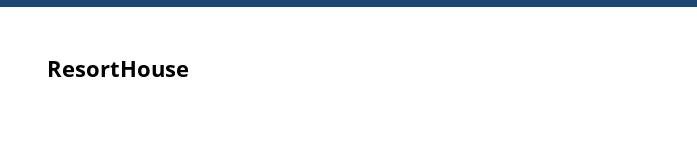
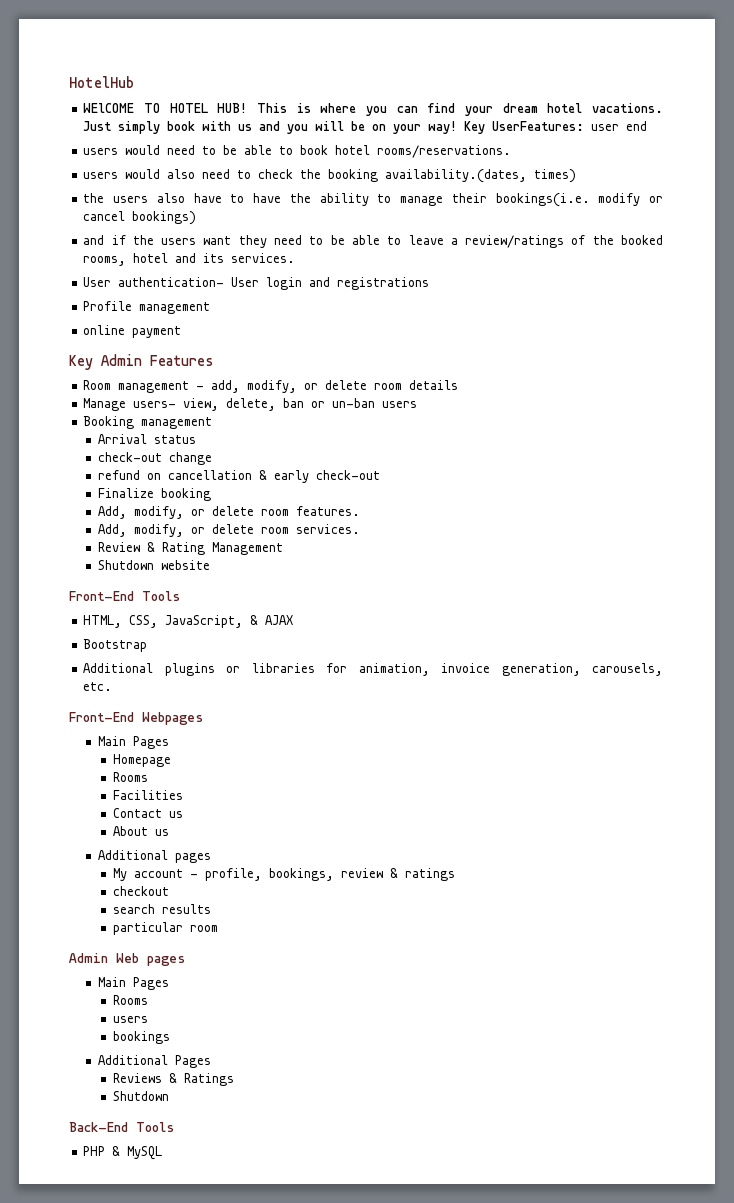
- ResortHouse
+ HotelHub
+ WElCOME TO HOTEL HUB! This is where you can find your dream hotel vacations. Just simply book with us and you will be on your way! Key UserFeatures: user end
+ users would need to be able to book hotel rooms/reservations.
+ users would also need to check the booking availability.(dates, times)
+ the users also have to have the ability to manage their bookings(i.e. modify or cancel bookings)
+ and if the users want they need to be able to leave a review/ratings of the booked rooms, hotel and its services.
+ User authentication- User login and registrations
+ Profile management
+ online payment
+ Key Admin Features
+ Room management - add, modify, or delete room details
+ Manage users- view, delete, ban or un-ban users
+ Booking management
+ Arrival status
+ check-out change
+ refund on cancellation & early check-out
+ Finalize booking
+ Add, modify, or delete room features.
+ Add, modify, or delete room services.
+ Review & Rating Management
+ Shutdown website
+ Front-End Tools
+ HTML, CSS, JavaScript, & AJAX
+ Bootstrap
+ Additional plugins or libraries for animation, invoice generation, carousels, etc.
+ Front-End Webpages
+ Main Pages
+ Homepage
+ Rooms
+ Facilities
+ Contact us
+ About us
+ Additional pages
+ My account - profile, bookings, review & ratings
+ checkout
+ search results
+ particular room
+ Admin Web pages
+ Main Pages
+ Rooms
+ users
+ bookings
+ Additional Pages
+ Reviews & Ratings
+ Shutdown
+ Back-End Tools
+ PHP & MySQL

